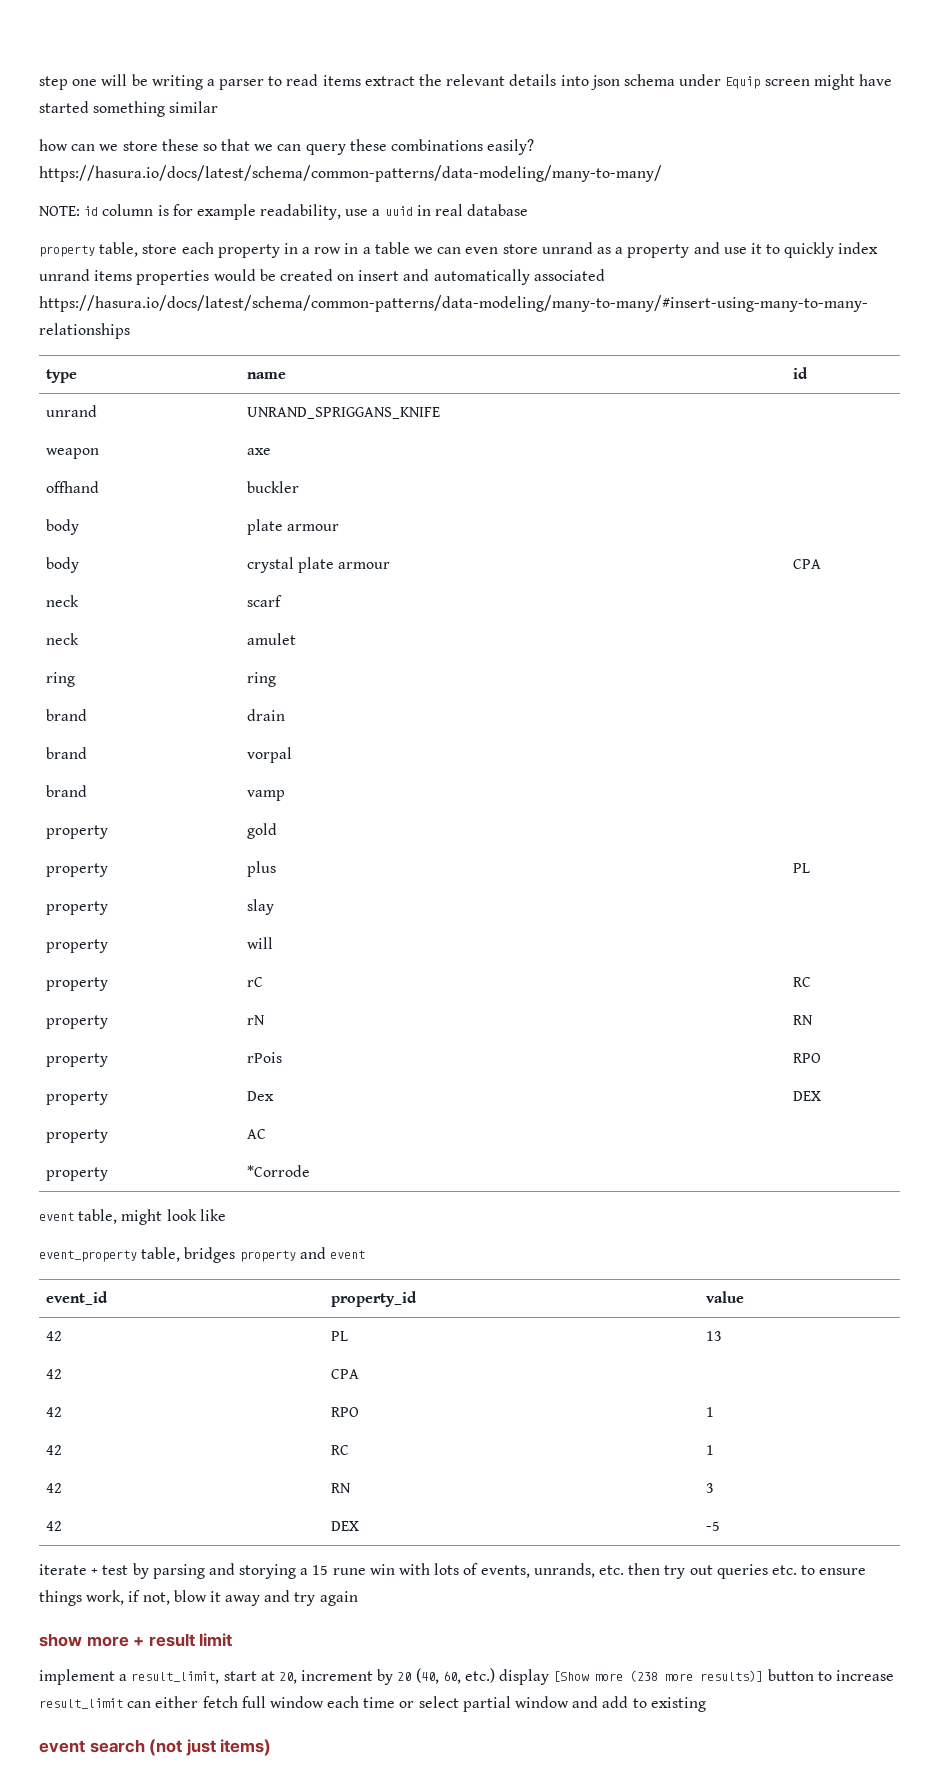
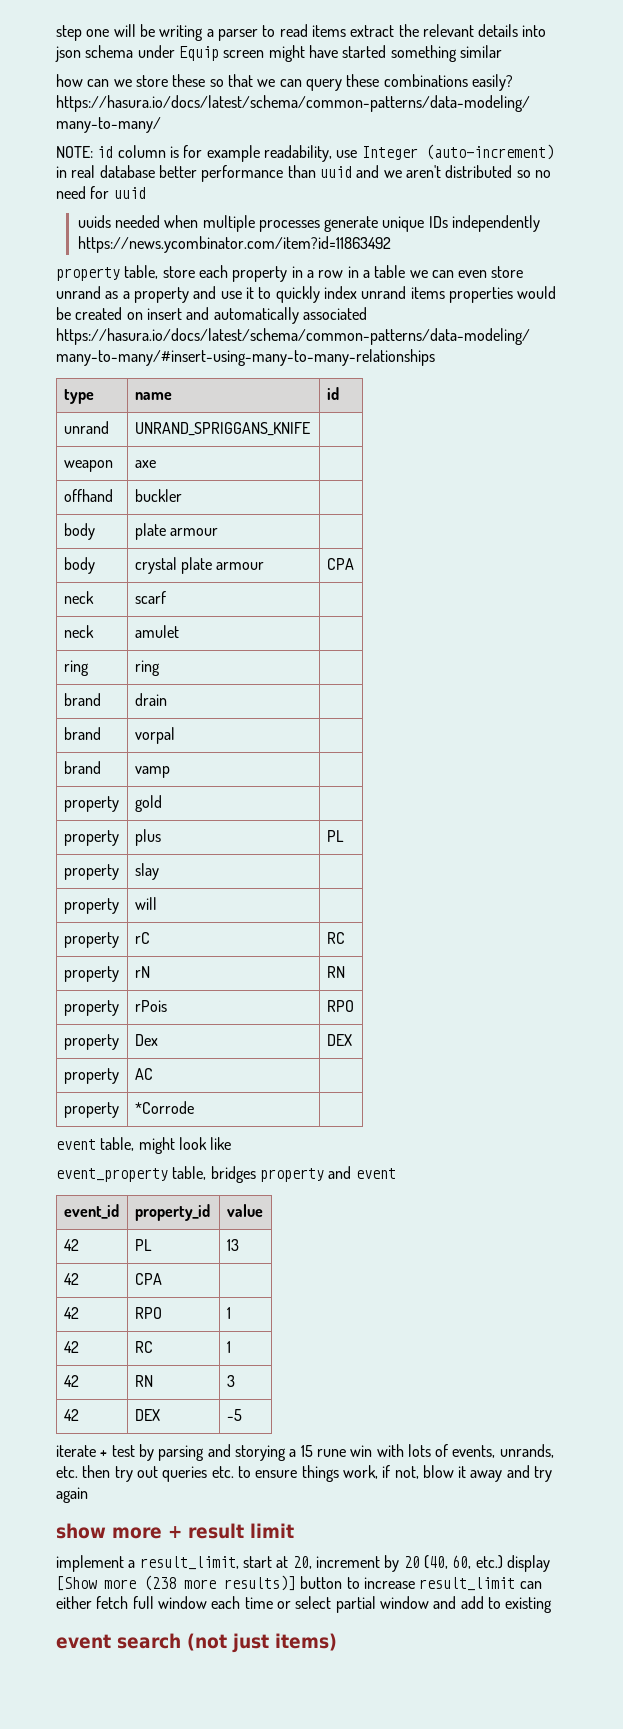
- NOTE: id column is for example readability, use a uuid in real database
+ NOTE: id column is for example readability, use Integer (auto-increment) in real database better performance than uuid and we aren't distributed so no need for uuid
+ uuids needed when multiple processes generate unique IDs independently https://news.ycombinator.com/item?id=11863492

